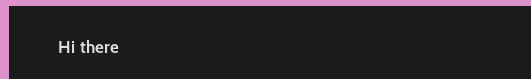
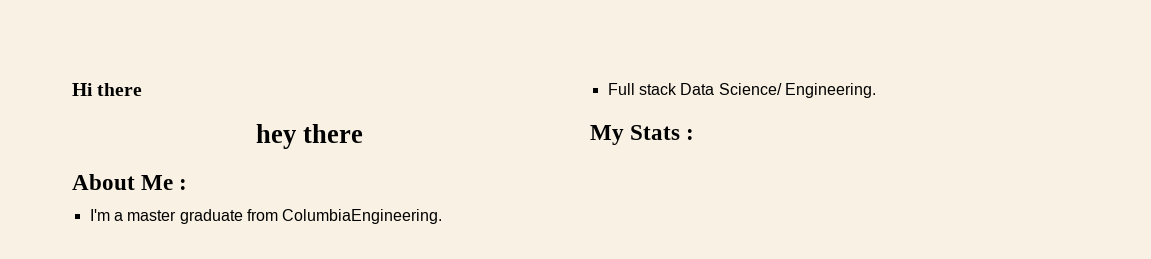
+ hey there
+ About Me :
+ I'm a master graduate from ColumbiaEngineering.
+ Full stack Data Science/ Engineering.
+ My Stats :

